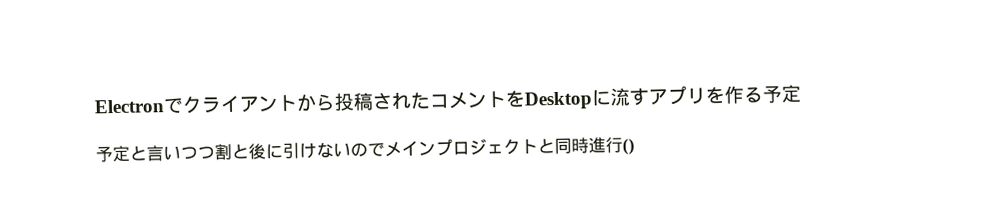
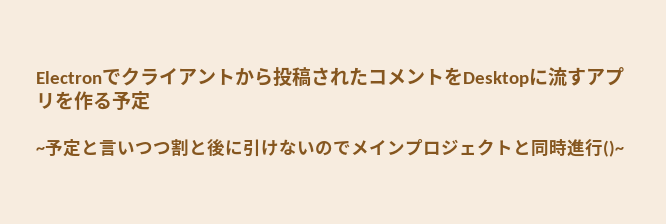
- 予定と言いつつ割と後に引けないのでメインプロジェクトと同時進行()
+ ~予定と言いつつ割と後に引けないのでメインプロジェクトと同時進行()~

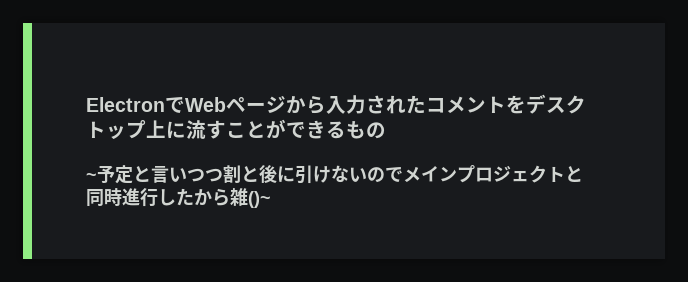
- Electronでクライアントから投稿されたコメントをDesktopに流すアプリを作る予定
+ ElectronでWebページから入力されたコメントをデスクトップ上に流すことができるもの
- ~予定と言いつつ割と後に引けないのでメインプロジェクトと同時進行()~
+ ~予定と言いつつ割と後に引けないのでメインプロジェクトと同時進行したから雑()~

